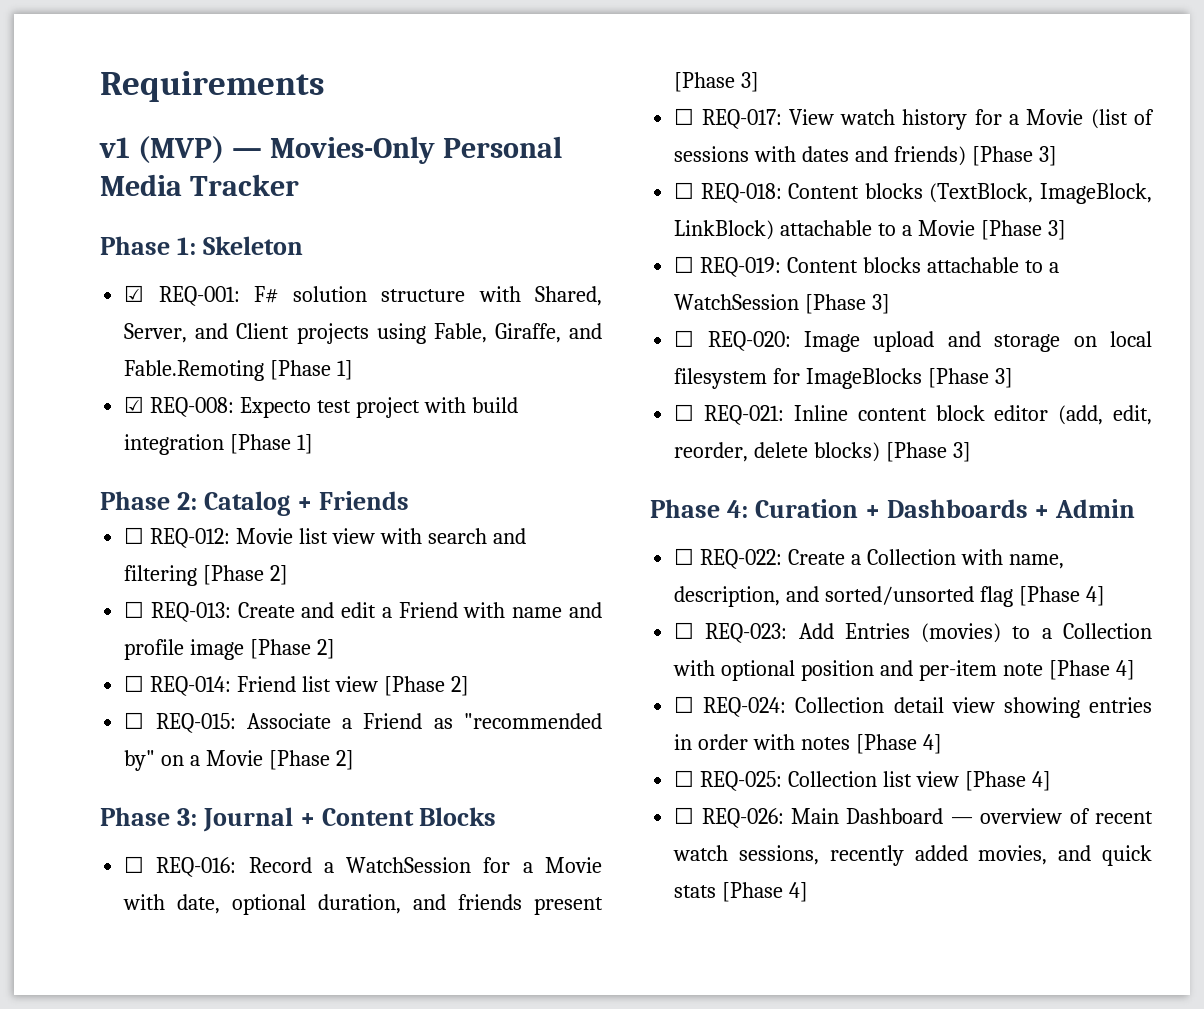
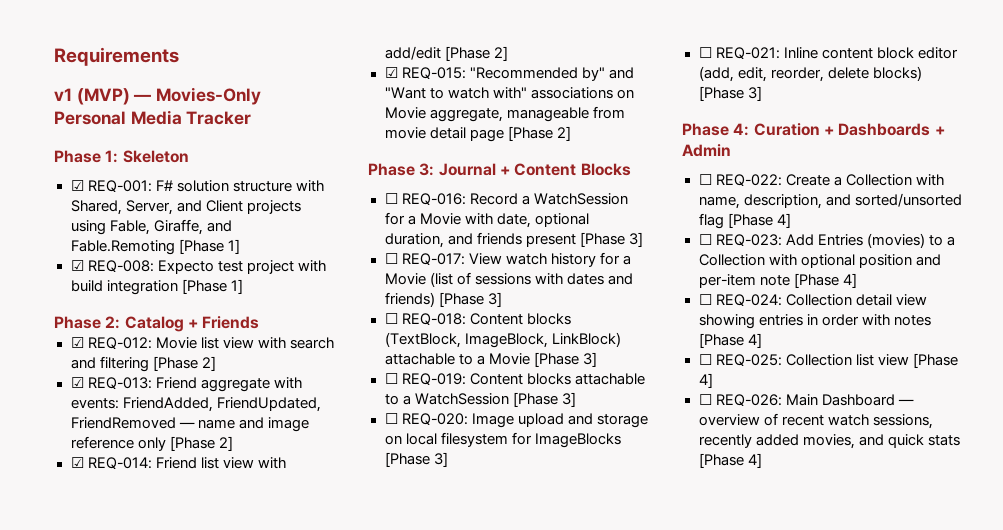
- ☐ REQ-012: Movie list view with search and filtering [Phase 2]
+ ☑ REQ-012: Movie list view with search and filtering [Phase 2]
- ☐ REQ-013: Create and edit a Friend with name and profile image [Phase 2]
- ☐ REQ-014: Friend list view [Phase 2]
- ☐ REQ-015: Associate a Friend as "recommended by" on a Movie [Phase 2]
+ ☑ REQ-013: Friend aggregate with events: FriendAdded, FriendUpdated, FriendRemoved — name and image reference only [Phase 2]
+ ☑ REQ-014: Friend list view with add/edit [Phase 2]
+ ☑ REQ-015: "Recommended by" and "Want to watch with" associations on Movie aggregate, manageable from movie detail page [Phase 2]

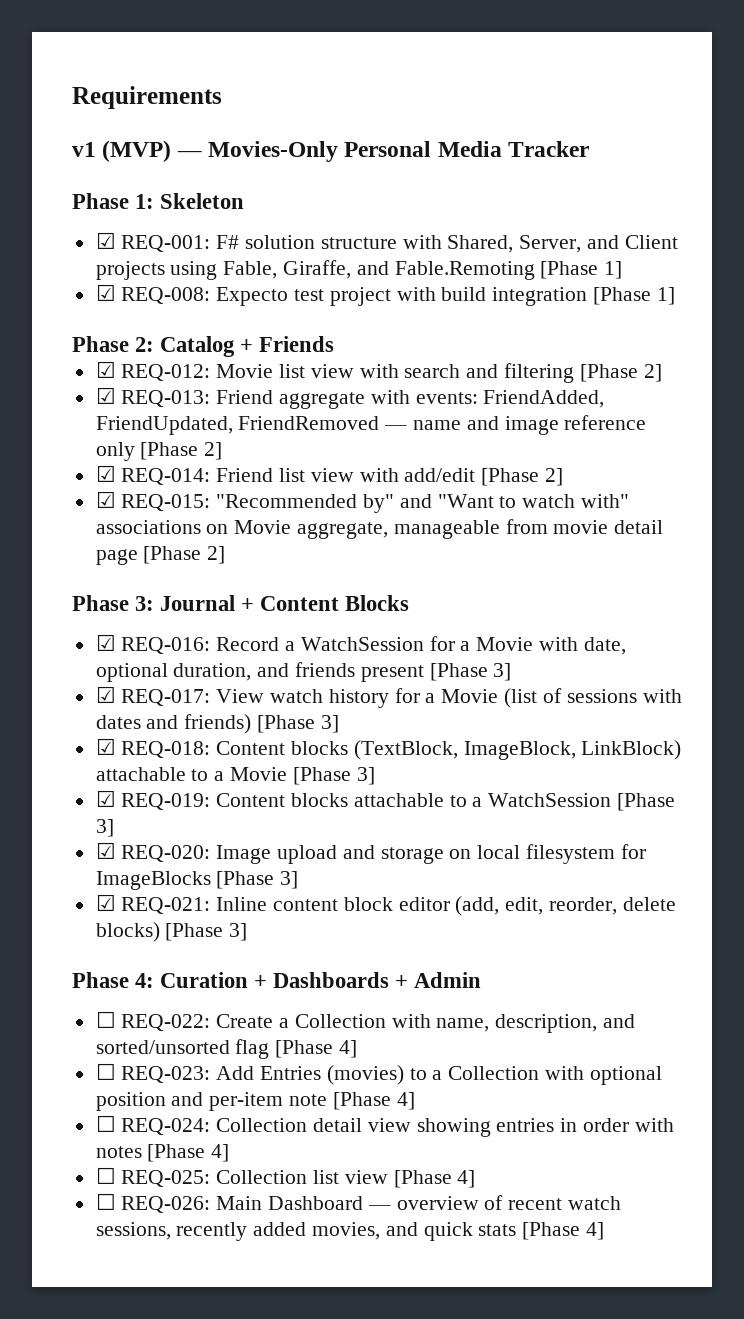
- ☐ REQ-016: Record a WatchSession for a Movie with date, optional duration, and friends present [Phase 3]
+ ☑ REQ-016: Record a WatchSession for a Movie with date, optional duration, and friends present [Phase 3]
- ☐ REQ-017: View watch history for a Movie (list of sessions with dates and friends) [Phase 3]
+ ☑ REQ-017: View watch history for a Movie (list of sessions with dates and friends) [Phase 3]
- ☐ REQ-018: Content blocks (TextBlock, ImageBlock, LinkBlock) attachable to a Movie [Phase 3]
+ ☑ REQ-018: Content blocks (TextBlock, ImageBlock, LinkBlock) attachable to a Movie [Phase 3]
- ☐ REQ-019: Content blocks attachable to a WatchSession [Phase 3]
+ ☑ REQ-019: Content blocks attachable to a WatchSession [Phase 3]
- ☐ REQ-020: Image upload and storage on local filesystem for ImageBlocks [Phase 3]
+ ☑ REQ-020: Image upload and storage on local filesystem for ImageBlocks [Phase 3]
- ☐ REQ-021: Inline content block editor (add, edit, reorder, delete blocks) [Phase 3]
+ ☑ REQ-021: Inline content block editor (add, edit, reorder, delete blocks) [Phase 3]

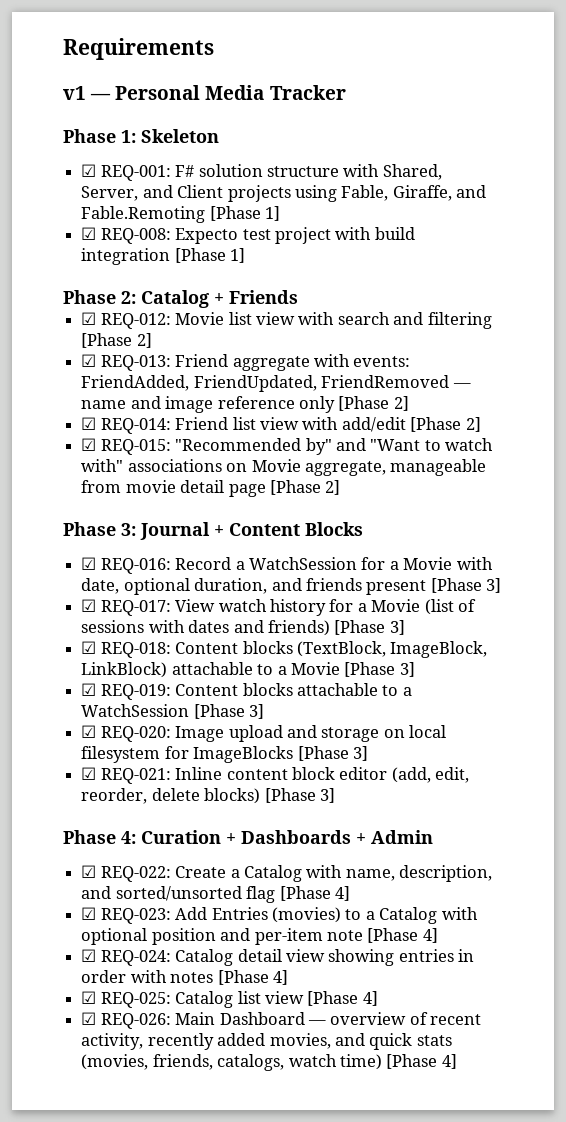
- v1 (MVP) — Movies-Only Personal Media Tracker
+ v1 — Personal Media Tracker
- ☐ REQ-022: Create a Collection with name, description, and sorted/unsorted flag [Phase 4]
+ ☑ REQ-022: Create a Catalog with name, description, and sorted/unsorted flag [Phase 4]
- ☐ REQ-023: Add Entries (movies) to a Collection with optional position and per-item note [Phase 4]
+ ☑ REQ-023: Add Entries (movies) to a Catalog with optional position and per-item note [Phase 4]
- ☐ REQ-024: Collection detail view showing entries in order with notes [Phase 4]
+ ☑ REQ-024: Catalog detail view showing entries in order with notes [Phase 4]
- ☐ REQ-025: Collection list view [Phase 4]
+ ☑ REQ-025: Catalog list view [Phase 4]
- ☐ REQ-026: Main Dashboard — overview of recent watch sessions, recently added movies, and quick stats [Phase 4]
+ ☑ REQ-026: Main Dashboard — overview of recent activity, recently added movies, and quick stats (movies, friends, catalogs, watch time) [Phase 4]

